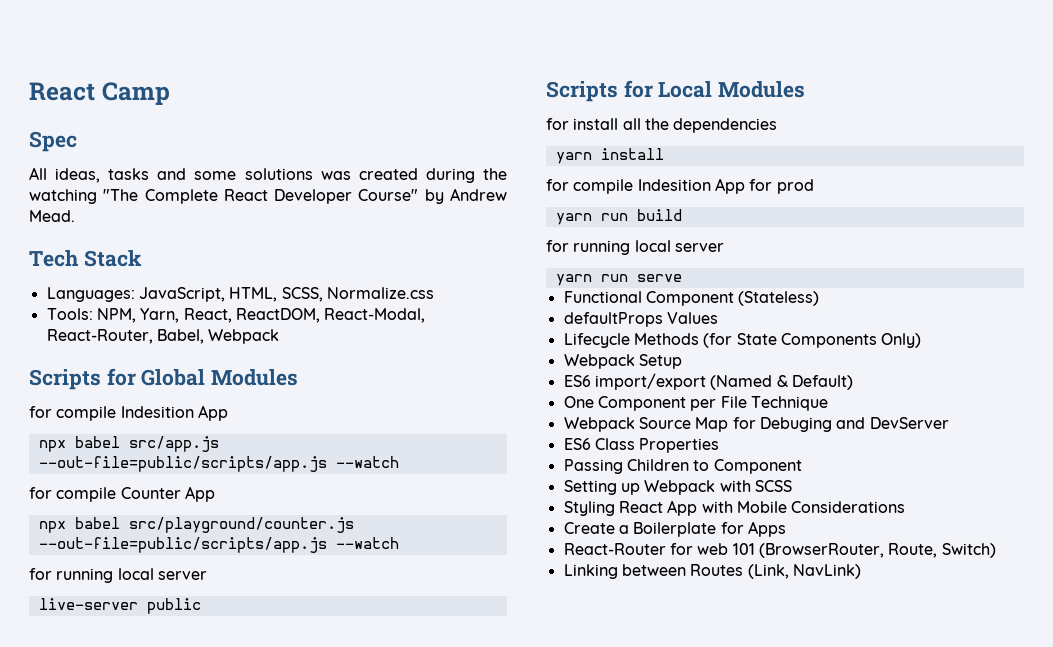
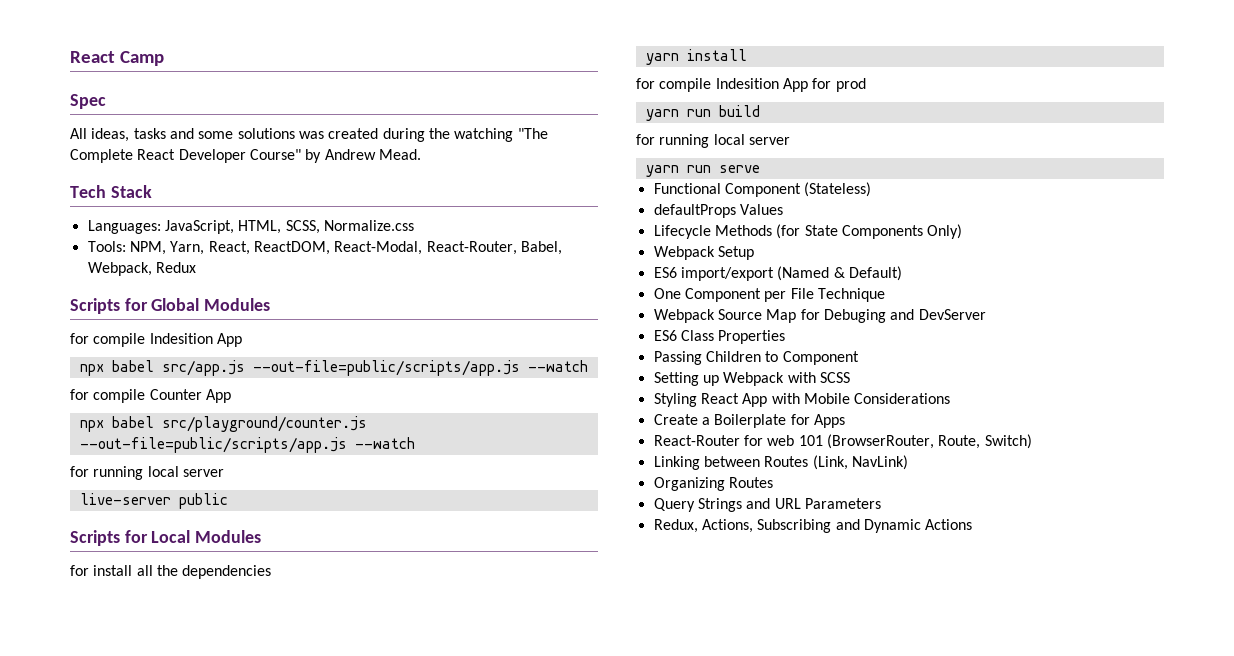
- Tools: NPM, Yarn, React, ReactDOM, React-Modal, React-Router, Babel, Webpack
+ Tools: NPM, Yarn, React, ReactDOM, React-Modal, React-Router, Babel, Webpack, Redux
+ Organizing Routes
+ Query Strings and URL Parameters
+ Redux, Actions, Subscribing and Dynamic Actions

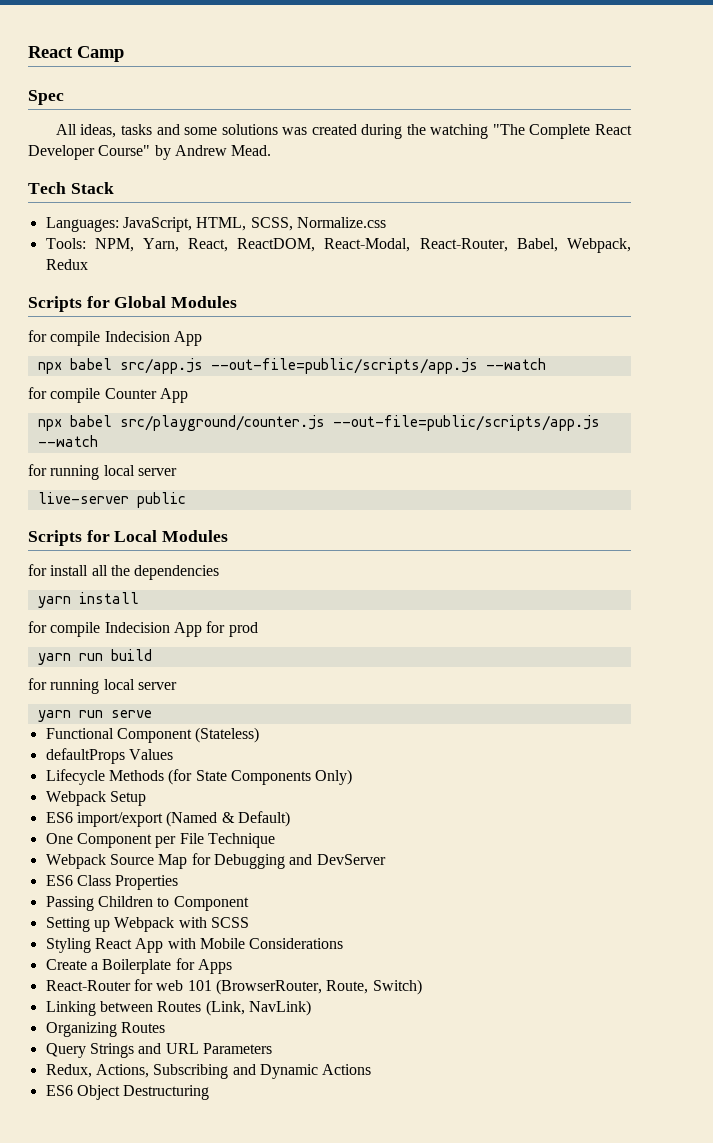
  Scripts for Global Modules
- for compile Indesition App
+ for compile Indecision App
- for compile Indesition App for prod
+ for compile Indecision App for prod
- Webpack Source Map for Debuging and DevServer
+ Webpack Source Map for Debugging and DevServer
+ ES6 Object Destructuring

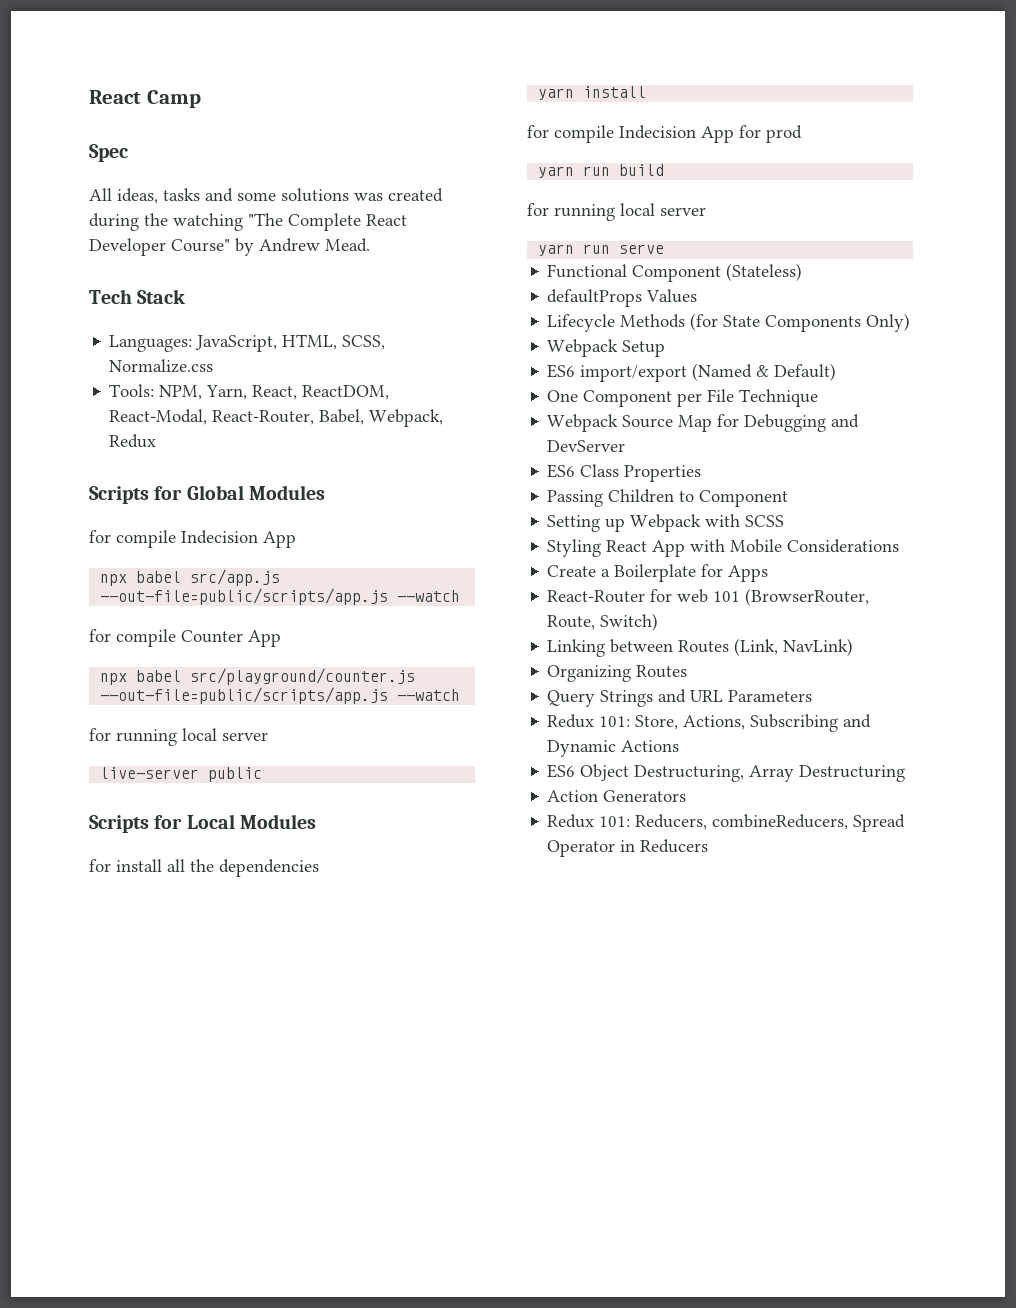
- Redux, Actions, Subscribing and Dynamic Actions
+ Redux 101: Store, Actions, Subscribing and Dynamic Actions
- ES6 Object Destructuring
+ ES6 Object Destructuring, Array Destructuring
+ Action Generators
+ Redux 101: Reducers, combineReducers, Spread Operator in Reducers

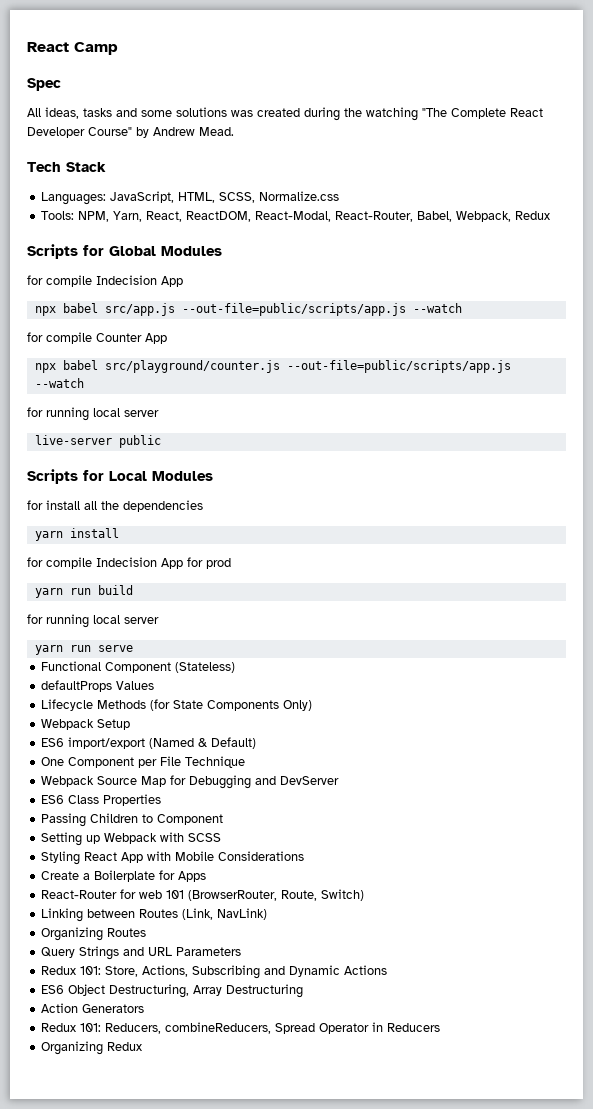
+ Organizing Redux

